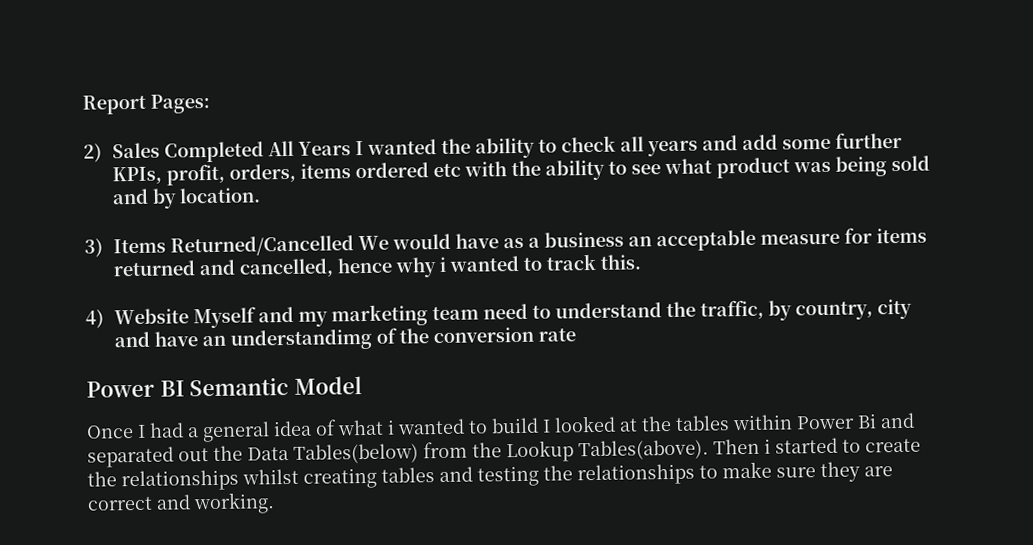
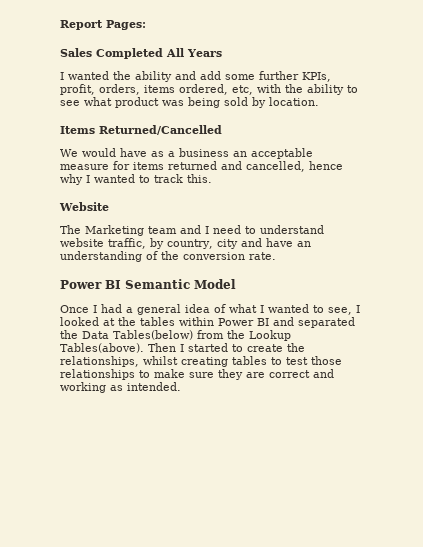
- 2) Sales Completed All Years I wanted the ability to check all years and add some further KPIs, profit, orders, items ordered etc with the ability to see what product was being sold and by location.
+ Sales Completed All Years
+ I wanted the ability and add some further KPIs, profit, orders, items ordered, etc, with the ability to see what product was being sold by location.
- 3) Items Returned/Cancelled We would have as a business an acceptable measure for items returned and cancelled, hence why i wanted to track this.
+ Items Returned/Cancelled
+ We would have as a business an acceptable measure for items returned and cancelled, hence why I wanted to track this.
- 4) Website Myself and my marketing team need to understand the traffic, by country, city and have an understandimg of the conversion rate
+ Website
+ The Marketing team and I need to understand website traffic, by country, city and have an understanding of the conversion rate.
- Once I had a general idea of what i wanted to build I looked at the tables within Power Bi and separated out the Data Tables(below) from the Lookup Tables(above).
+ Once I had a general idea of what I wanted to see, I looked at the tables within Power BI and separated the Data Tables(below) from the Lookup Tables(above).
- Then i started to create the relationships whilst creating tables and testing the relationships to make sure they are correct and working.
+ Then I started to create the relationships, whilst creating tables to test those relationships to make sure they are correct and working as intended.

